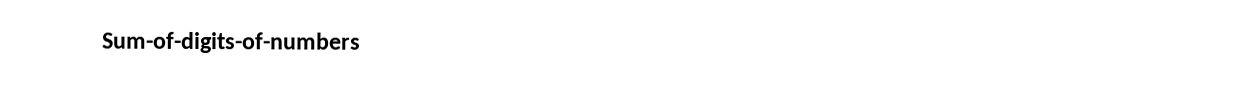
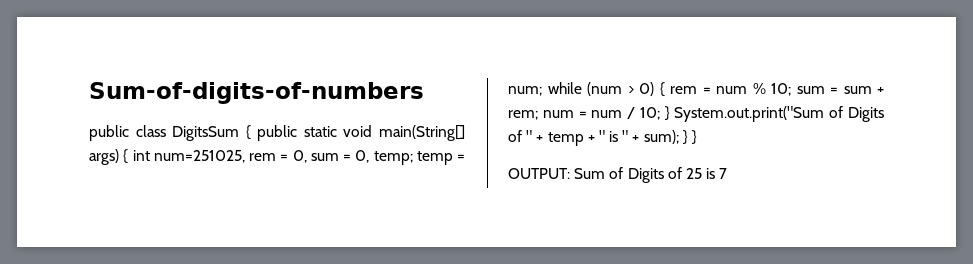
+ public class DigitsSum { public static void main(String[] args) { int num=251025, rem = 0, sum = 0, temp; temp = num; while (num > 0) { rem = num % 10; sum = sum + rem; num = num / 10; } System.out.print("Sum of Digits of " + temp + " is " + sum); } }
+ OUTPUT: Sum of Digits of 25 is 7

